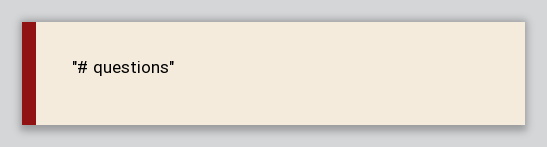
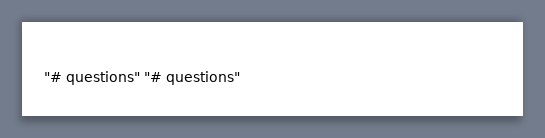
- "# questions"
+ "# questions" "# questions"

